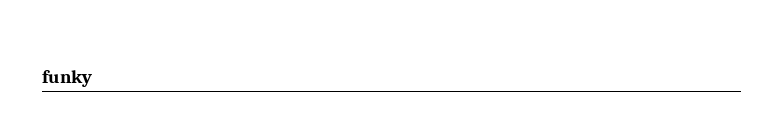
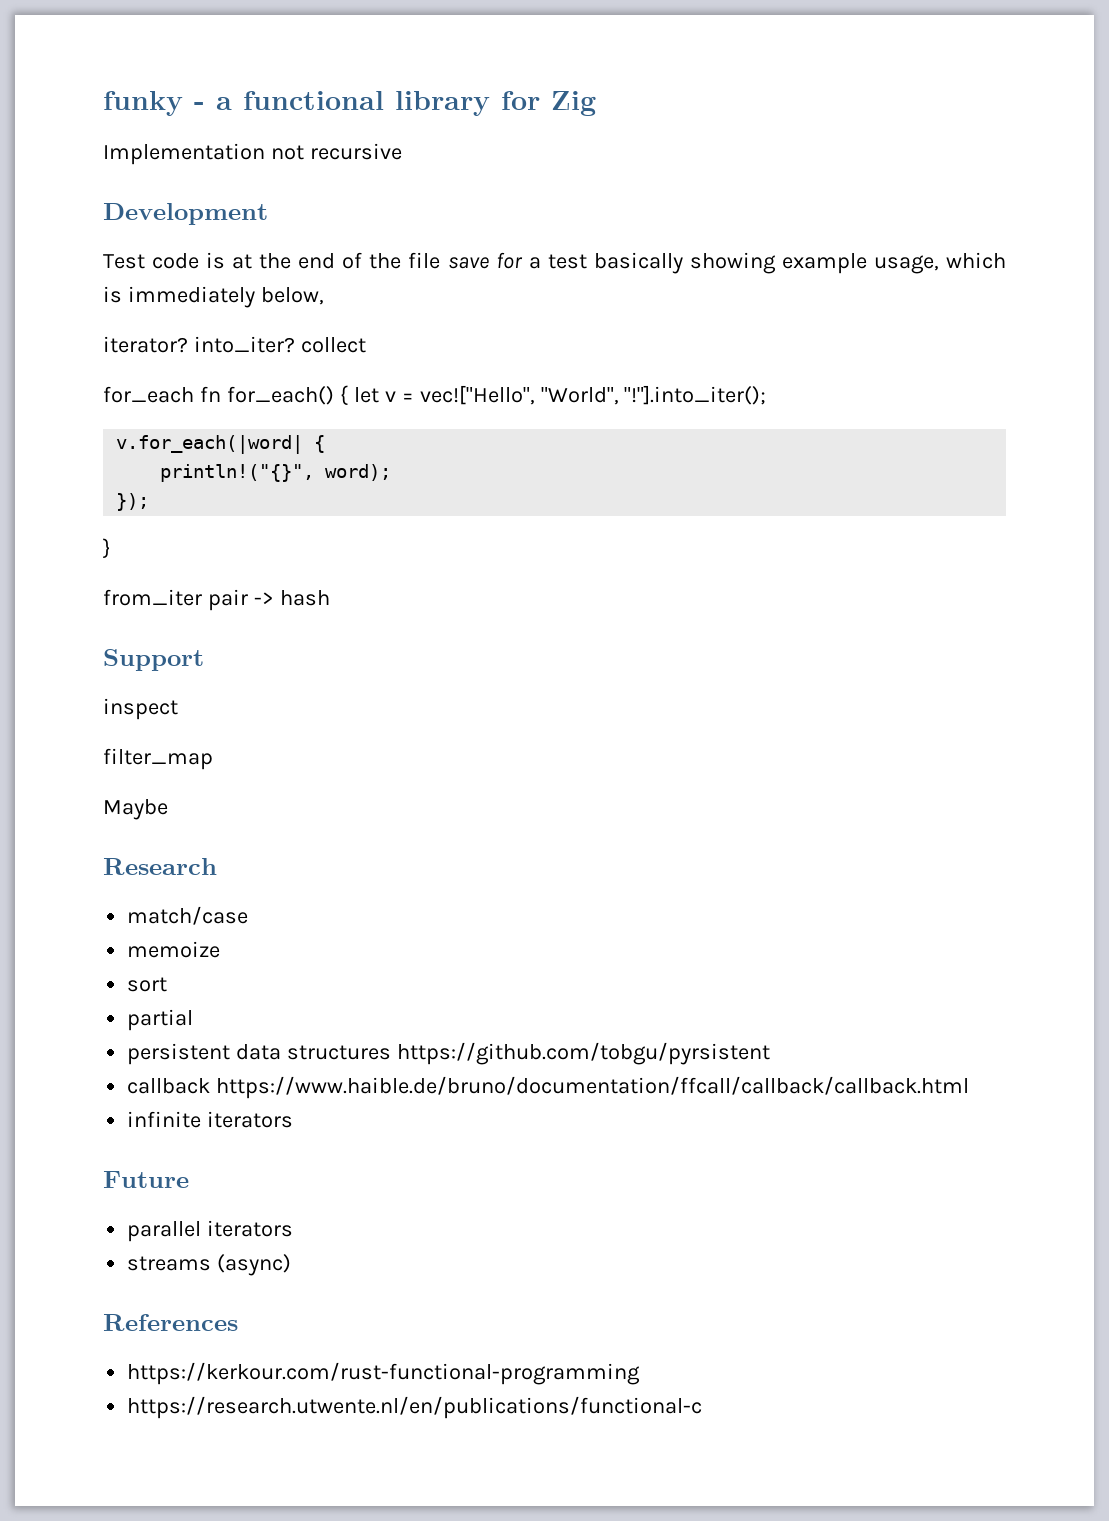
- funky
+ funky - a functional library for Zig
+ Implementation not recursive
+ Development
+ Test code is at the end of the file save for a test basically showing example usage, which is immediately below,
+ iterator? into_iter? collect
+ for_each fn for_each() { let v = vec!["Hello", "World", "!"].into_iter();
+ v.for_each(|word| {
+ println!("{}", word);
+ });
+ }
+ from_iter pair -> hash
+ Support
+ inspect
+ filter_map
+ Maybe
+ Research
+ match/case
+ memoize
+ sort
+ partial
+ persistent data structures https://github.com/tobgu/pyrsistent
+ callback https://www.haible.de/bruno/documentation/ffcall/callback/callback.html
+ infinite iterators
+ Future
+ parallel iterators
+ streams (async)
+ References
+ https://kerkour.com/rust-functional-programming
+ https://research.utwente.nl/en/publications/functional-c

